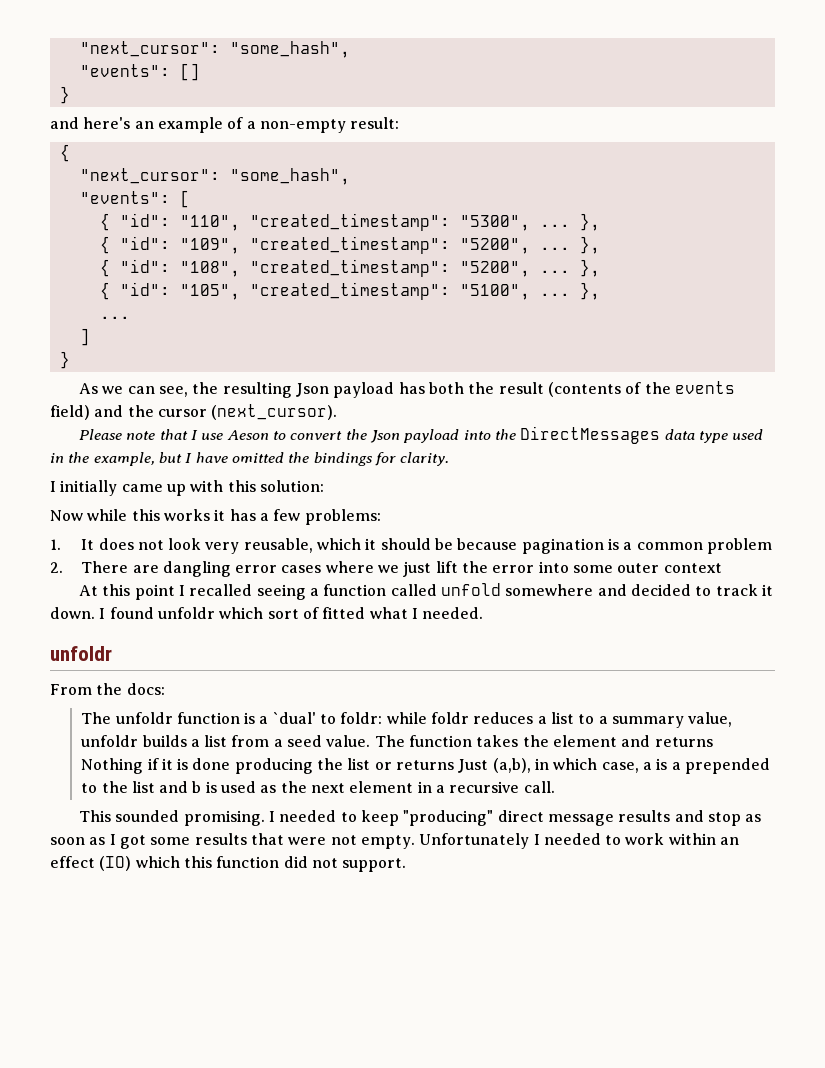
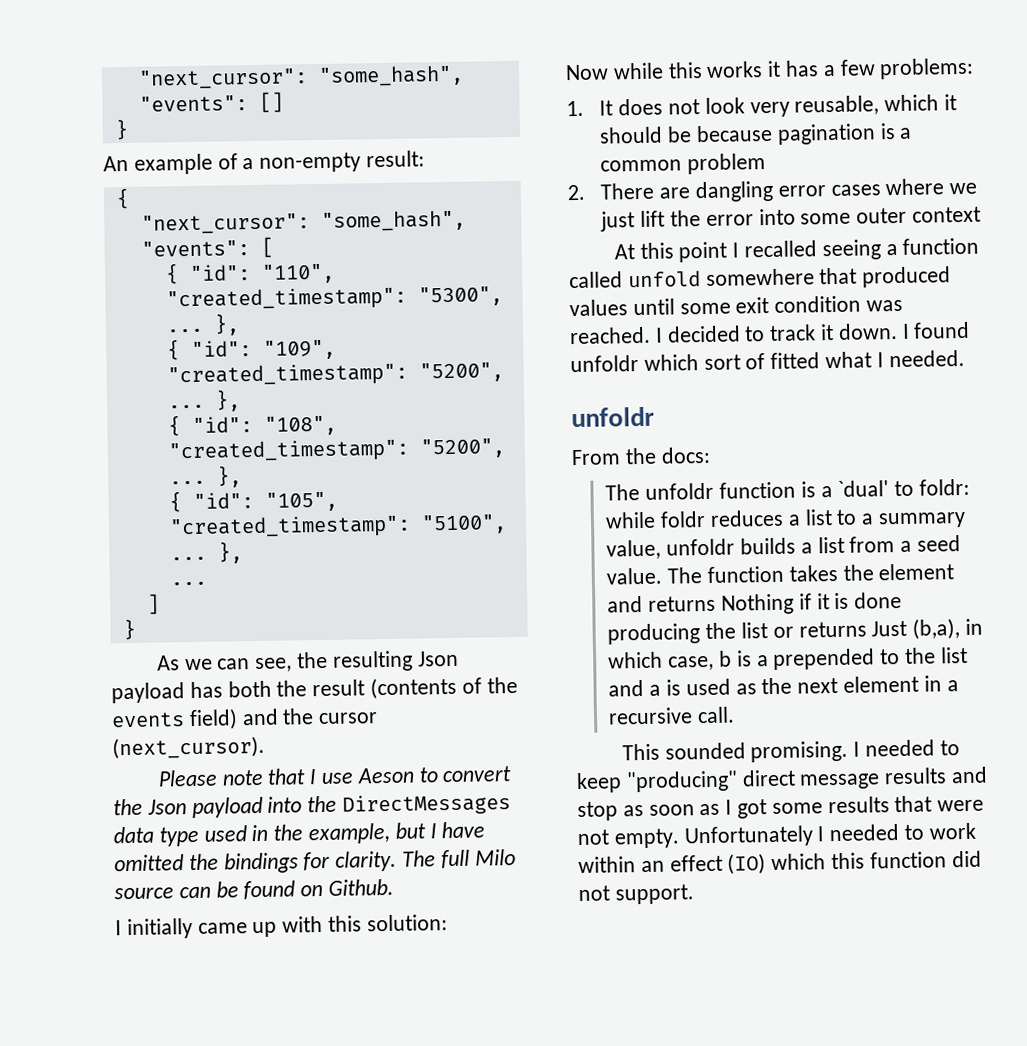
- and here's an example of a non-empty result:
+ An example of a non-empty result:
+ The full Milo source can be found on Github.
- At this point I recalled seeing a function called unfold somewhere and decided to track it down.
+ At this point I recalled seeing a function called unfold somewhere that produced values until some exit condition was reached. I decided to track it down.
- The function takes the element and returns Nothing if it is done producing the list or returns Just (a,b), in which case, a is a prepended to the list and b is used as the next element in a recursive call.
+ The function takes the element and returns Nothing if it is done producing the list or returns Just (b,a), in which case, b is a prepended to the list and a is used as the next element in a recursive call.

